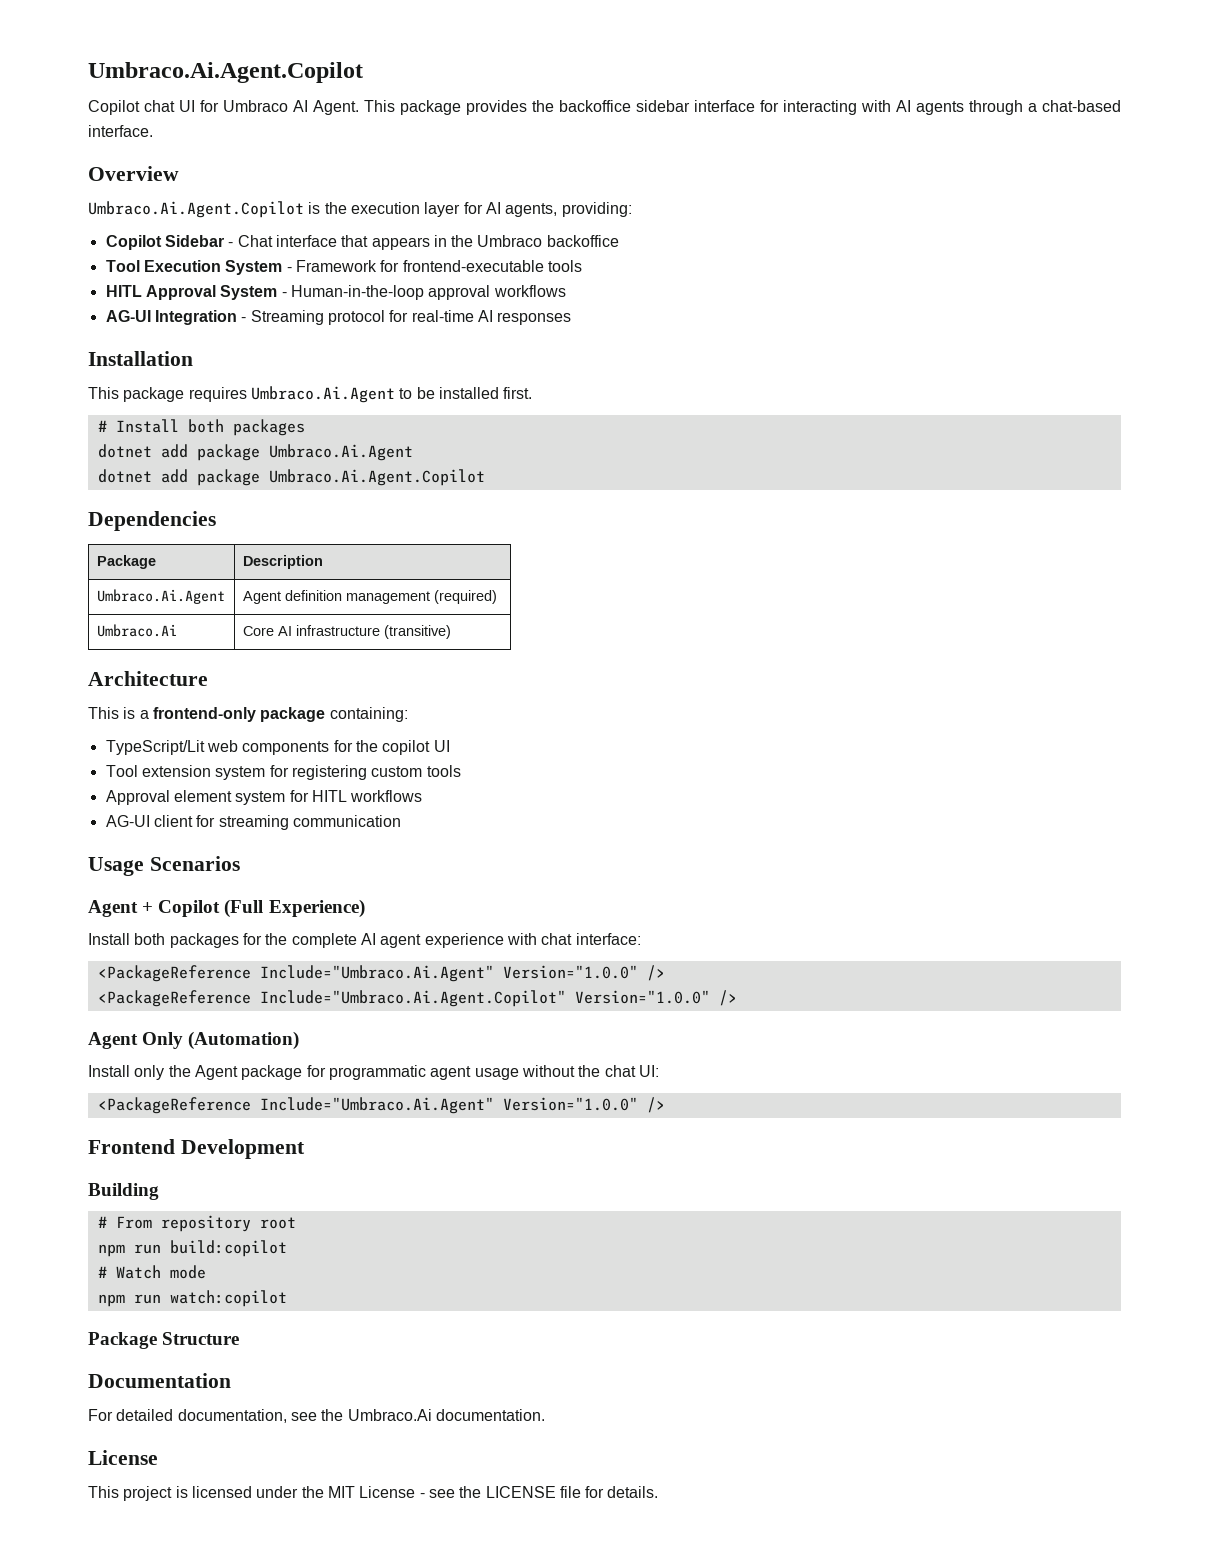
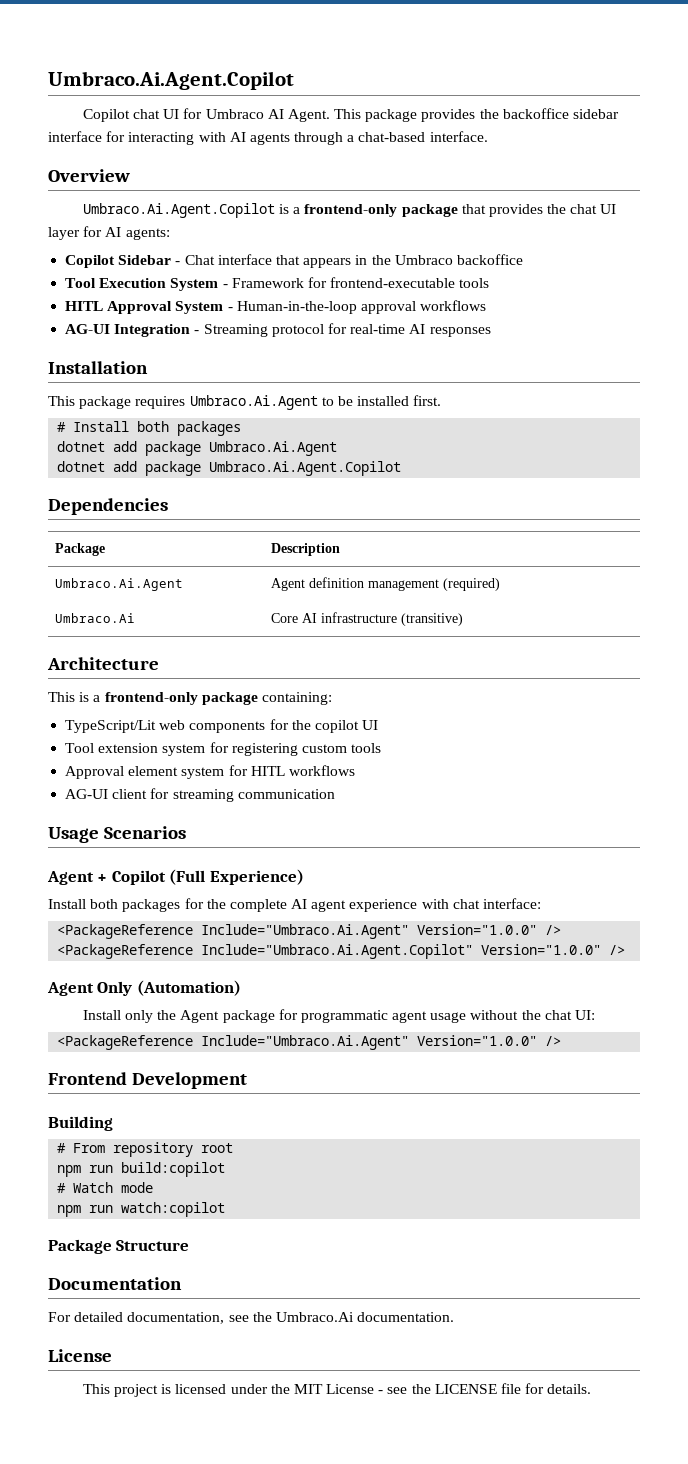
- Umbraco.Ai.Agent.Copilot is the execution layer for AI agents, providing:
+ Umbraco.Ai.Agent.Copilot is a frontend-only package that provides the chat UI layer for AI agents:

